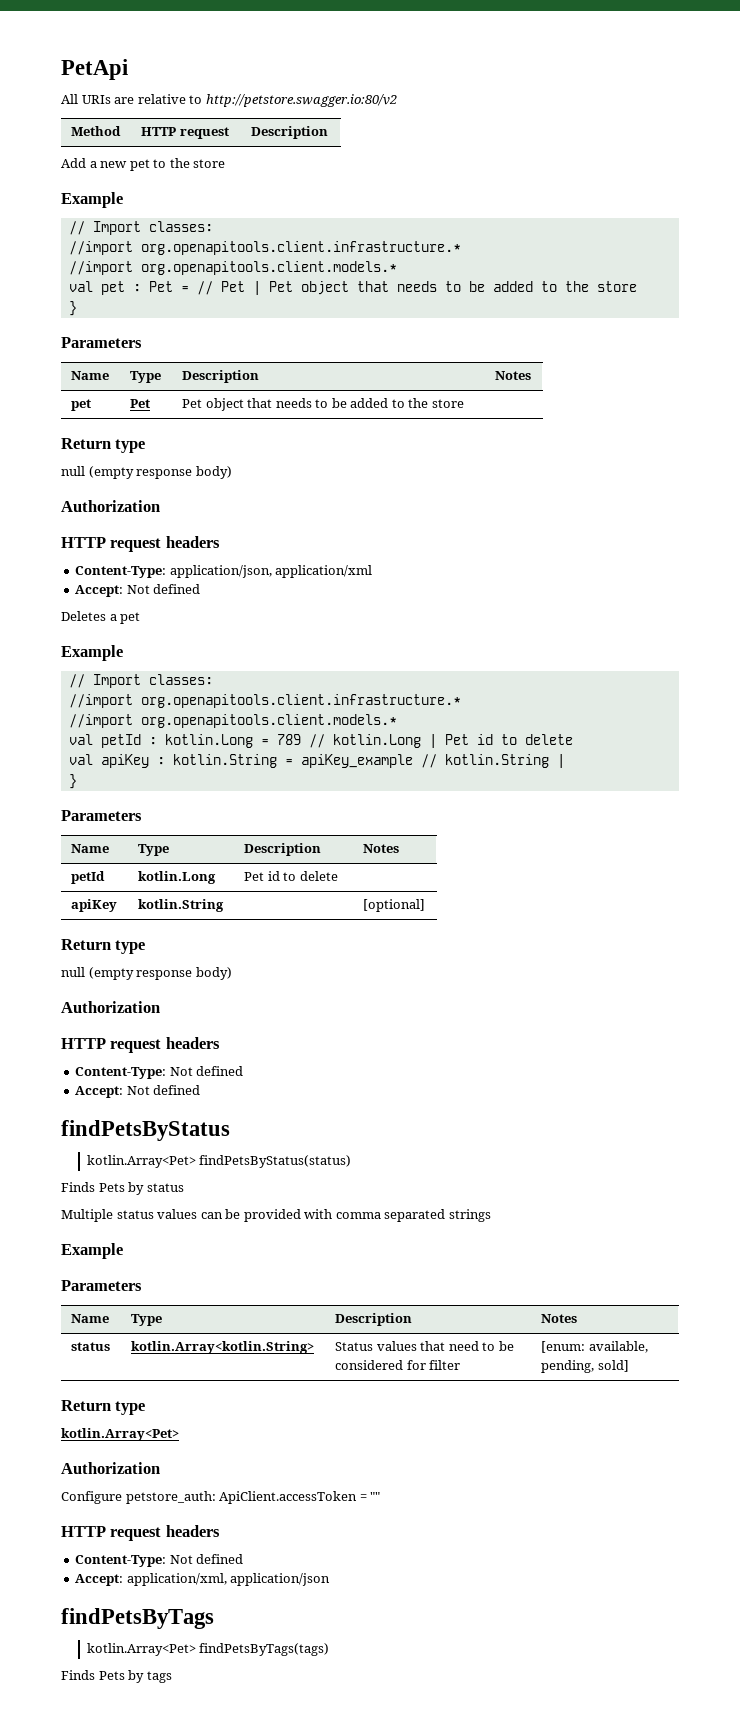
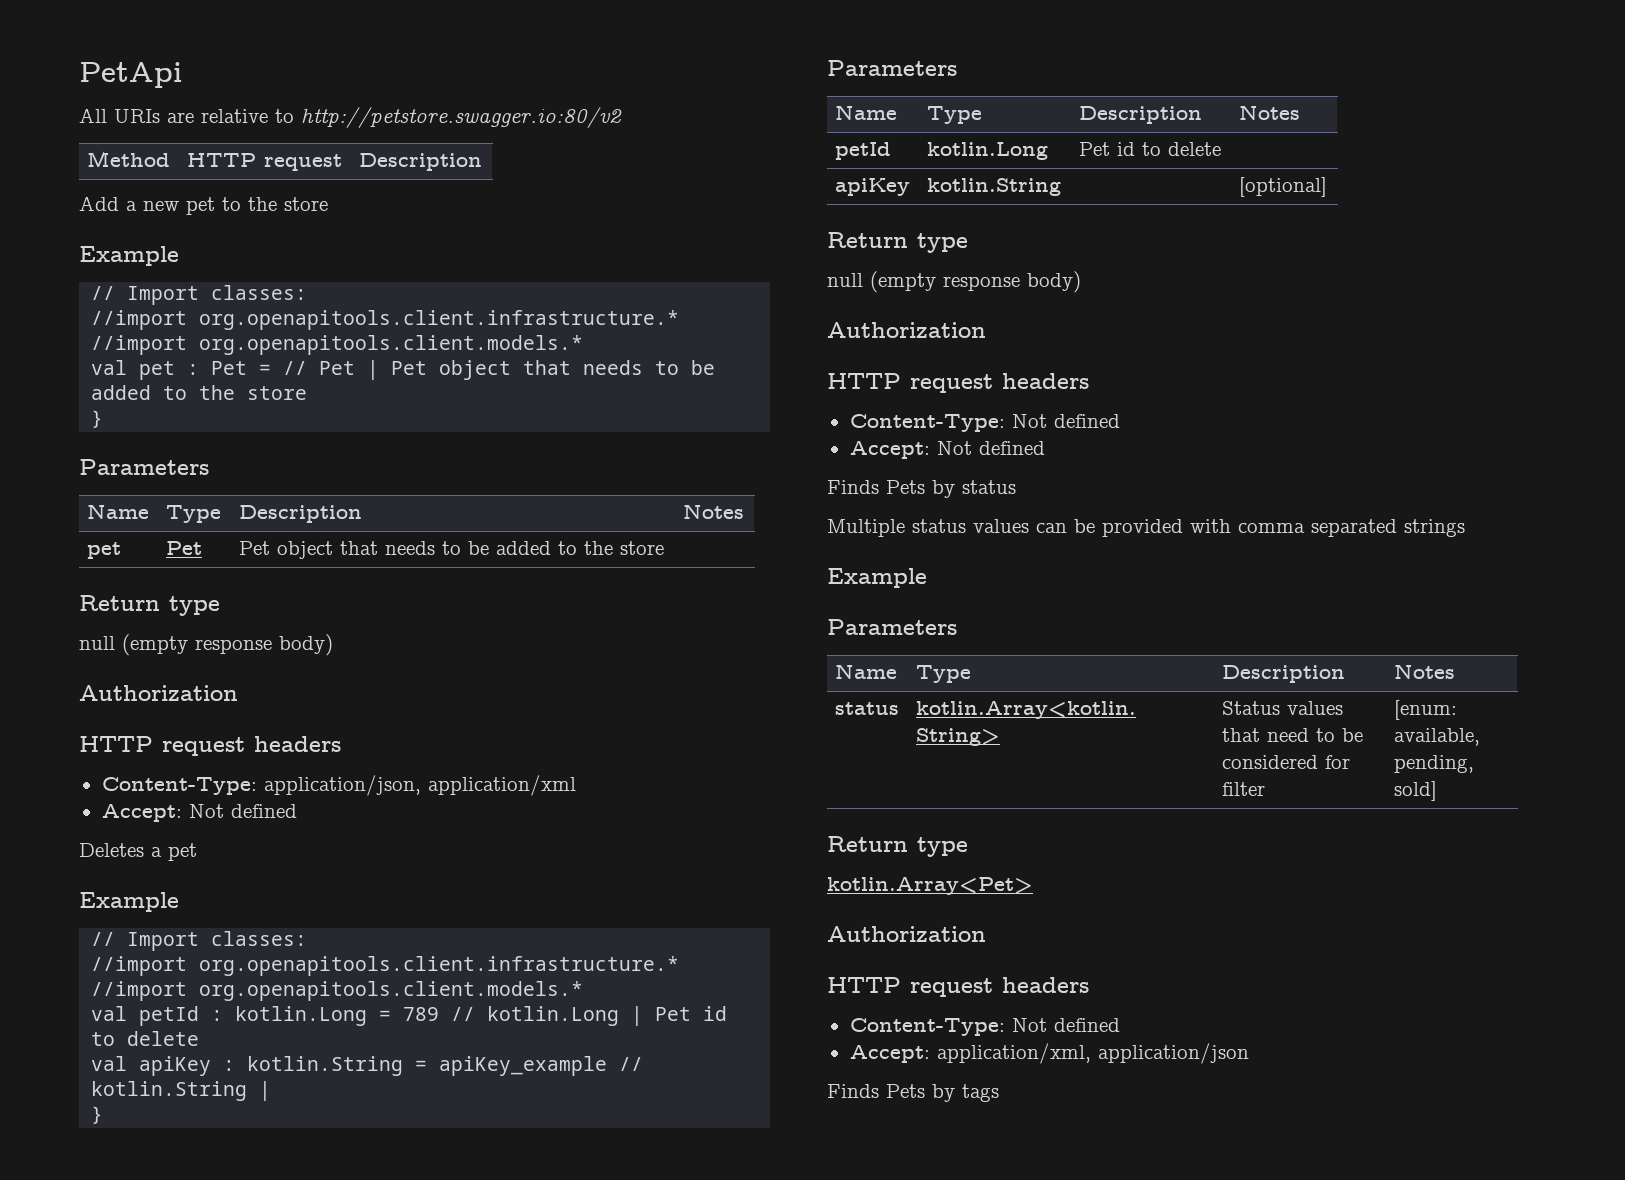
- findPetsByStatus
- kotlin.Array<Pet> findPetsByStatus(status)
- Configure petstore_auth: ApiClient.accessToken = ""
- findPetsByTags
- kotlin.Array<Pet> findPetsByTags(tags)

